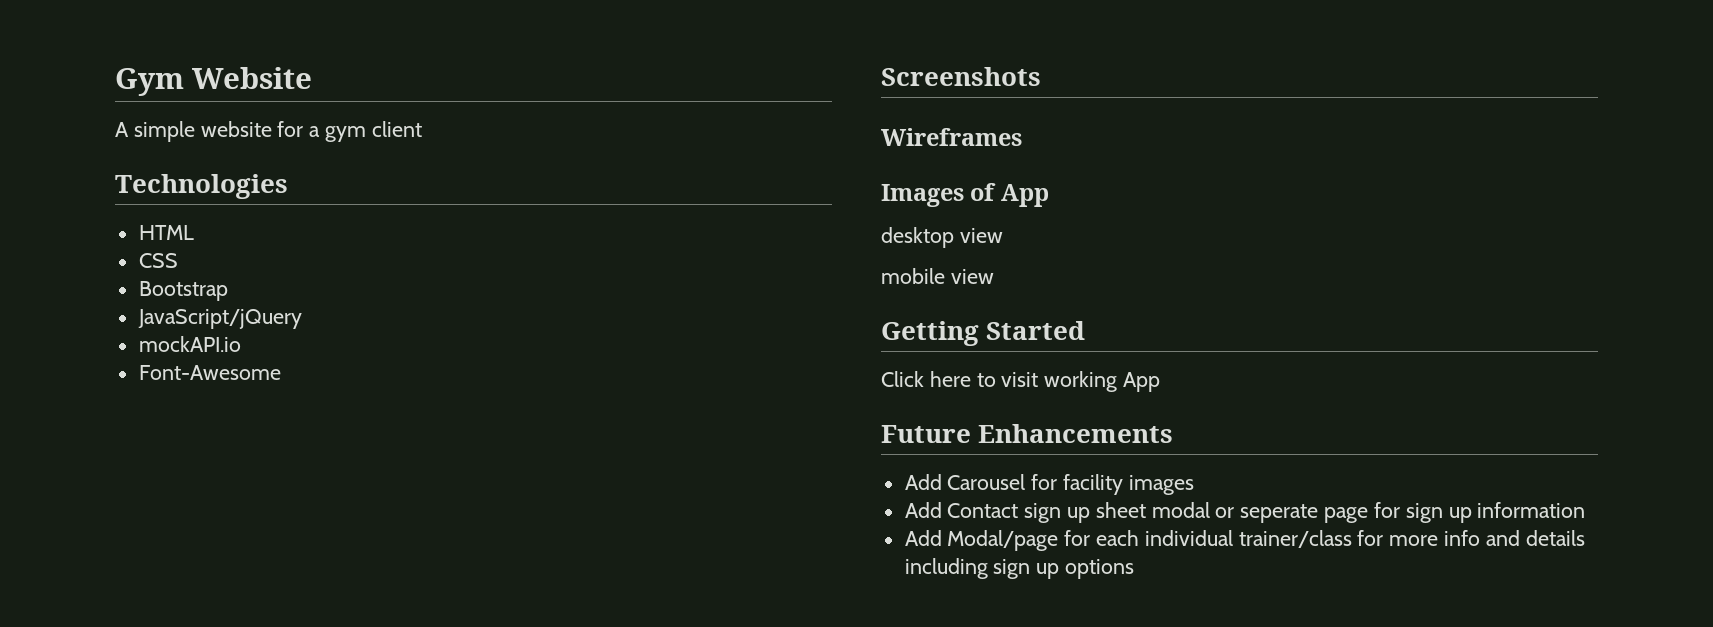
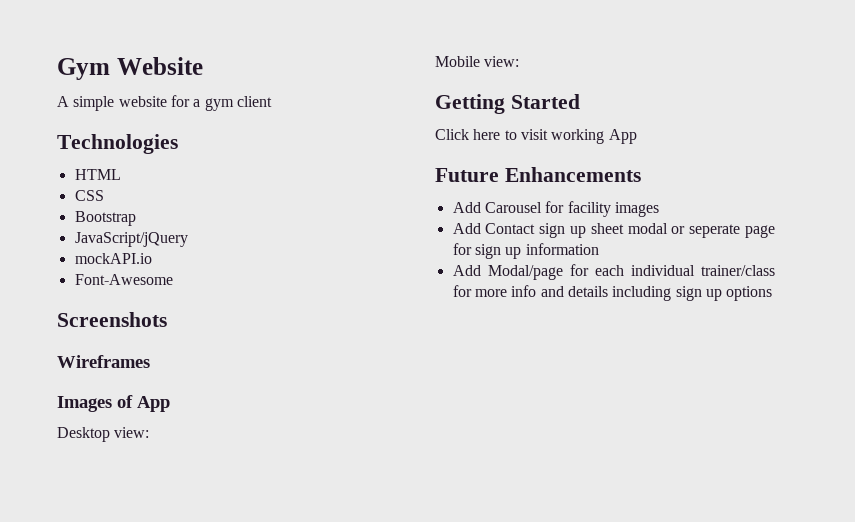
- desktop view
- mobile view
+ Desktop view:
+ Mobile view:

